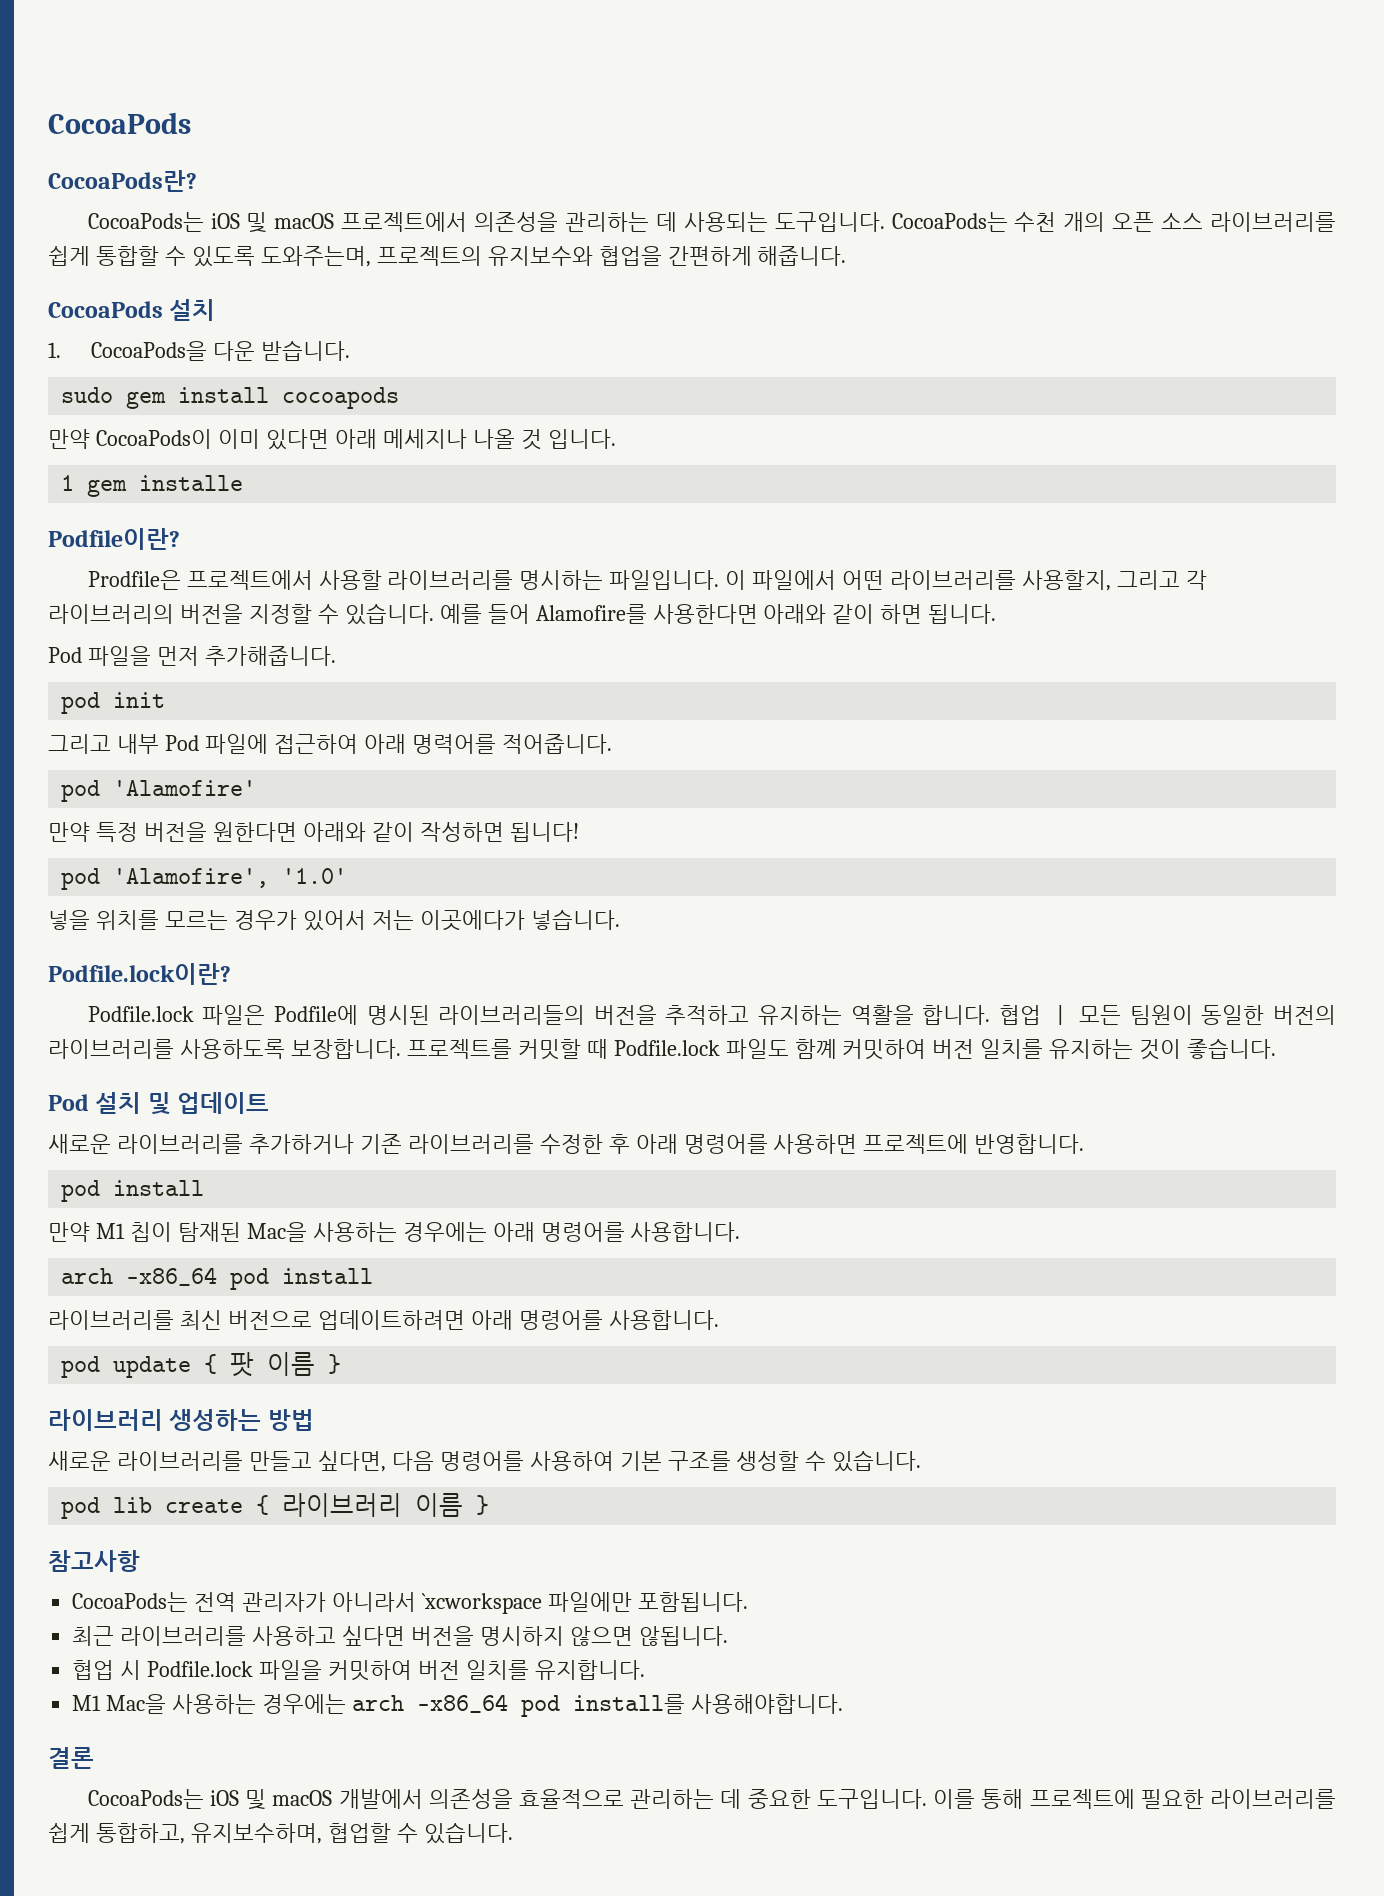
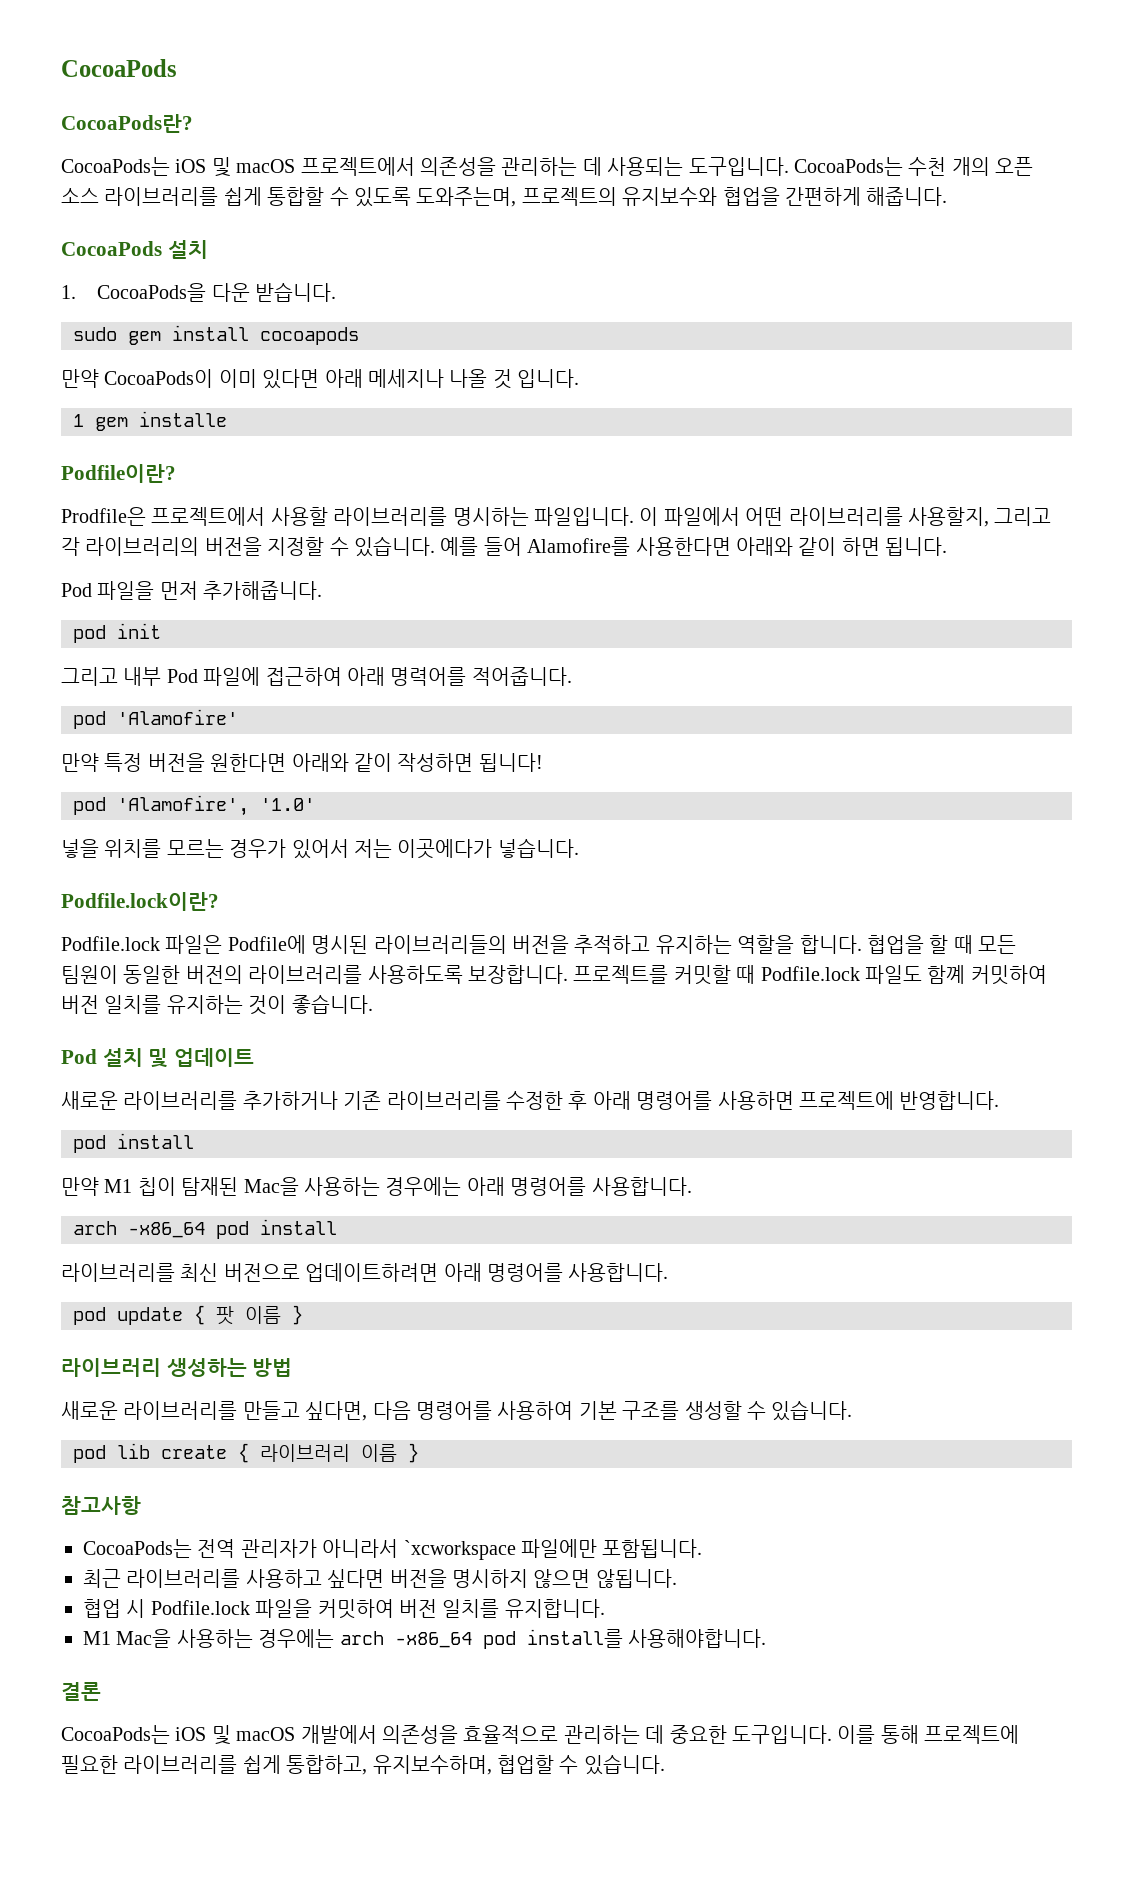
- Podfile.lock 파일은 Podfile에 명시된 라이브러리들의 버전을 추적하고 유지하는 역활을 합니다. 협업 ㅣ 모든 팀원이 동일한 버전의 라이브러리를 사용하도록 보장합니다.
+ Podfile.lock 파일은 Podfile에 명시된 라이브러리들의 버전을 추적하고 유지하는 역할을 합니다. 협업을 할 때 모든 팀원이 동일한 버전의 라이브러리를 사용하도록 보장합니다.

